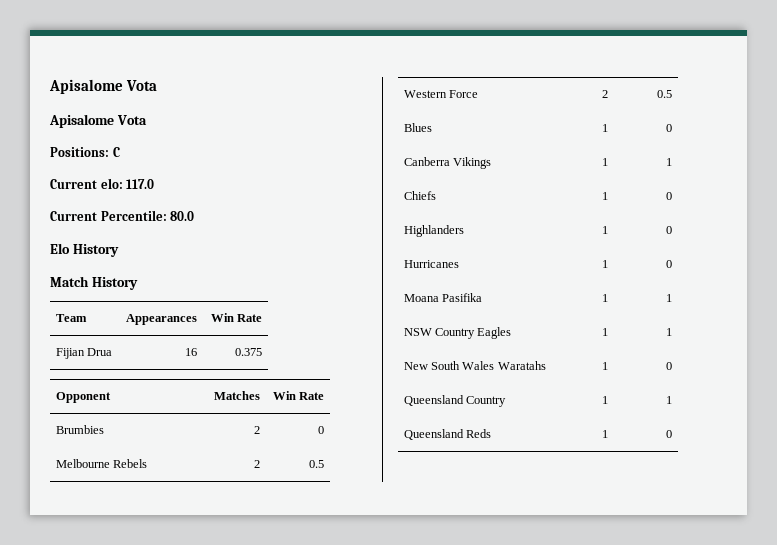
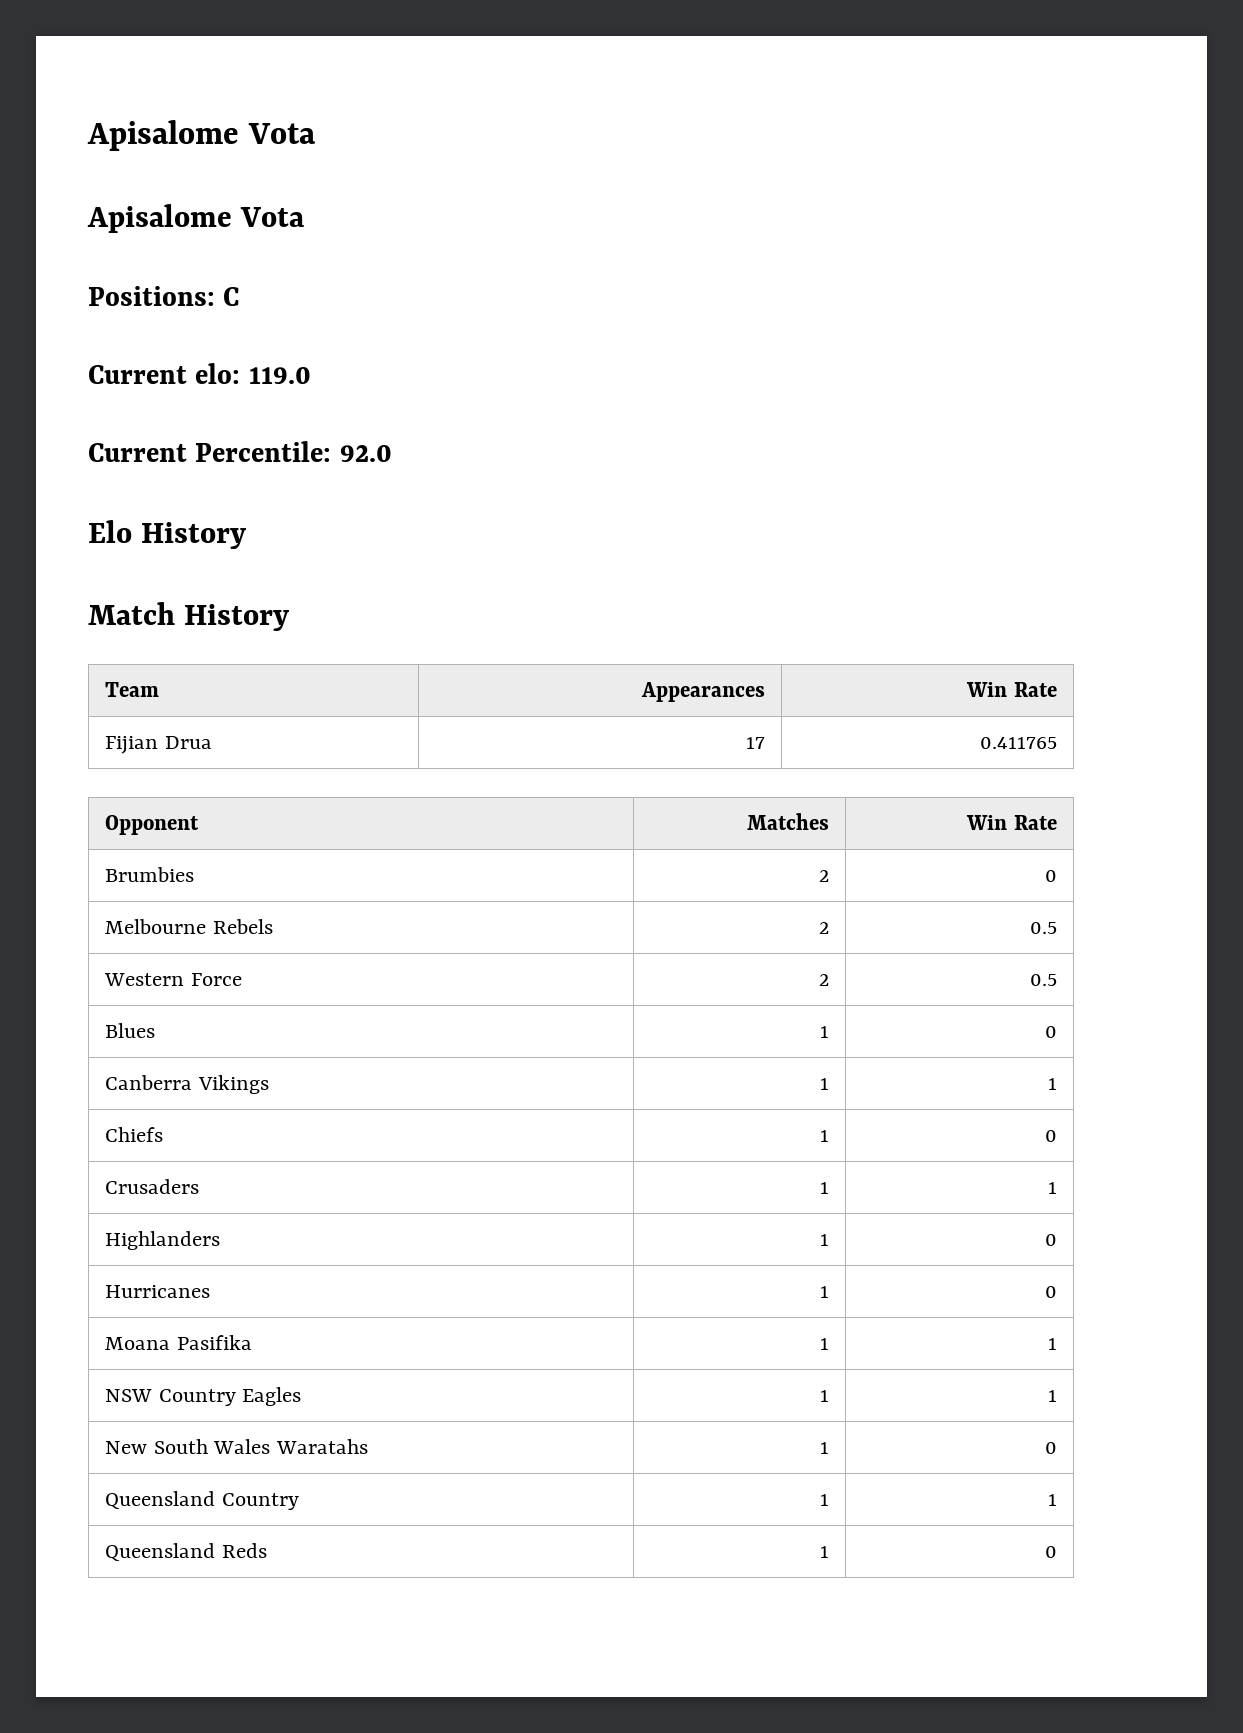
- Current elo: 117.0
+ Current elo: 119.0
- Current Percentile: 80.0
+ Current Percentile: 92.0
- Fijian Drua | 16 | 0.375
+ Fijian Drua | 17 | 0.411765
+ Crusaders | 1 | 1

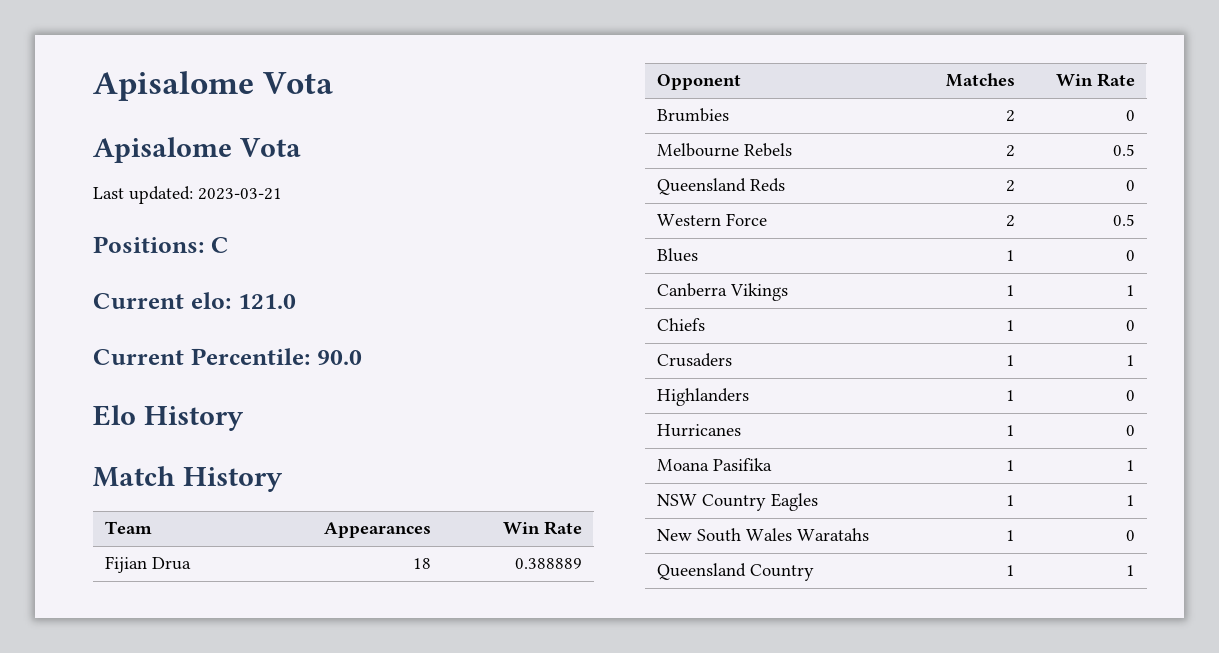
+ Last updated: 2023-03-21
- Current elo: 119.0
+ Current elo: 121.0
- Current Percentile: 92.0
+ Current Percentile: 90.0
- Fijian Drua | 17 | 0.411765
+ Fijian Drua | 18 | 0.388889
+ Queensland Reds | 2 | 0
- Queensland Reds | 1 | 0

